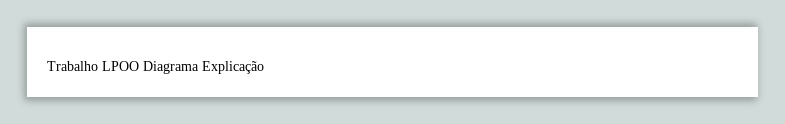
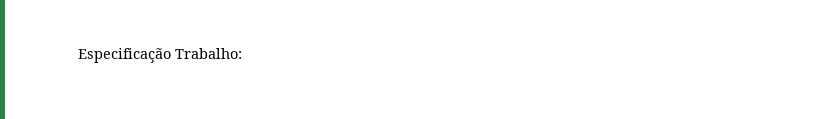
- Trabalho LPOO Diagrama Explicação
+ Especificação Trabalho:

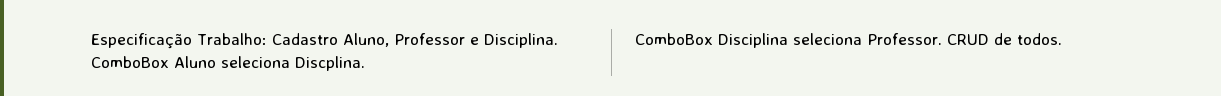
- Especificação Trabalho:
+ Especificação Trabalho: Cadastro Aluno, Professor e Disciplina. ComboBox Aluno seleciona Discplina.
+ ComboBox Disciplina seleciona Professor. CRUD de todos.

